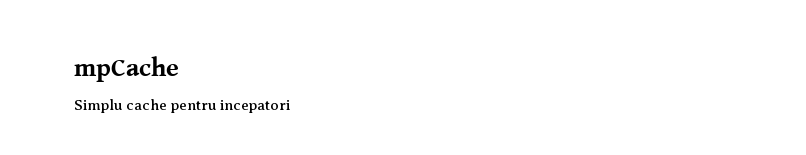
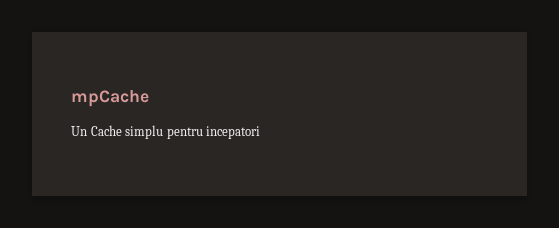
- Simplu cache pentru incepatori
+ Un Cache simplu pentru incepatori

